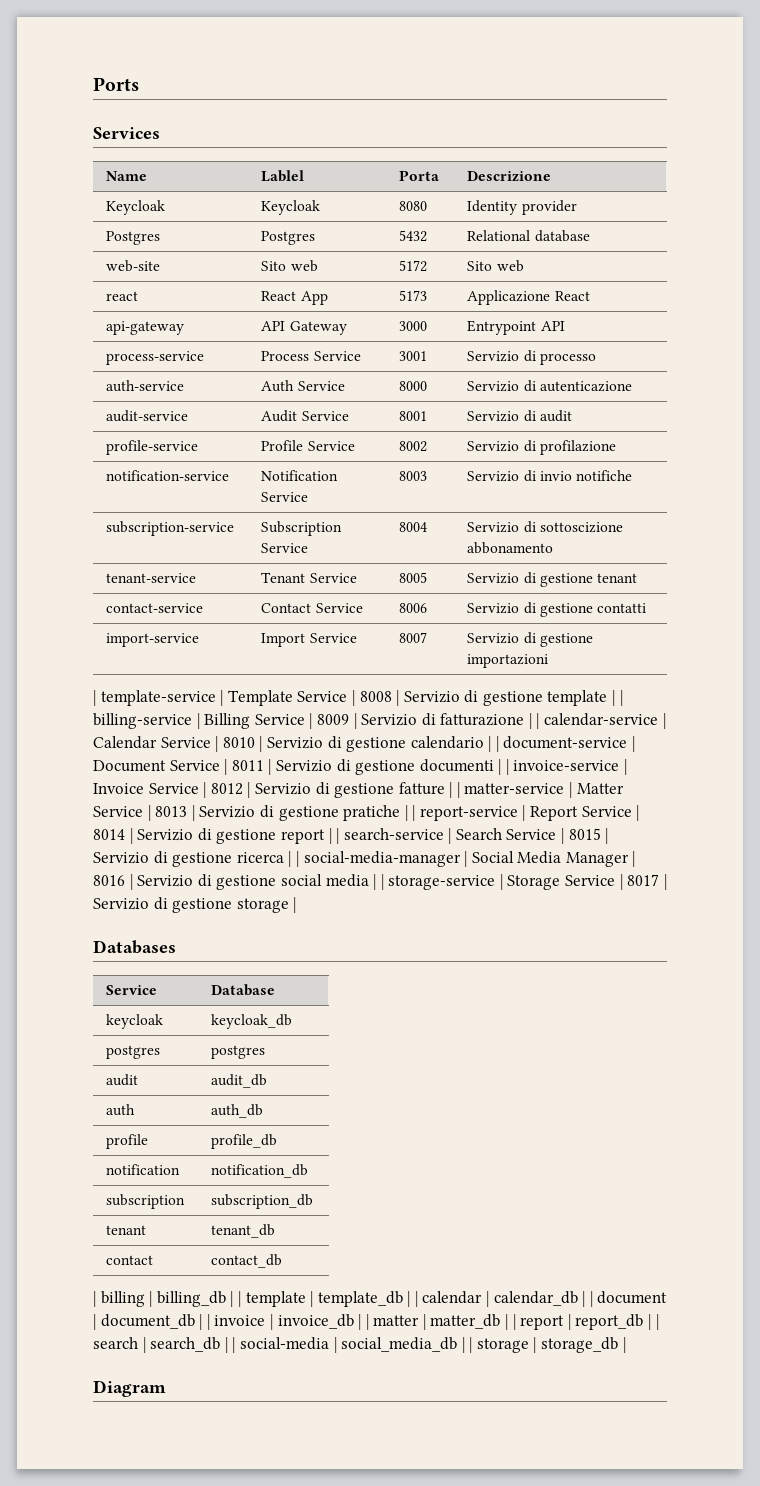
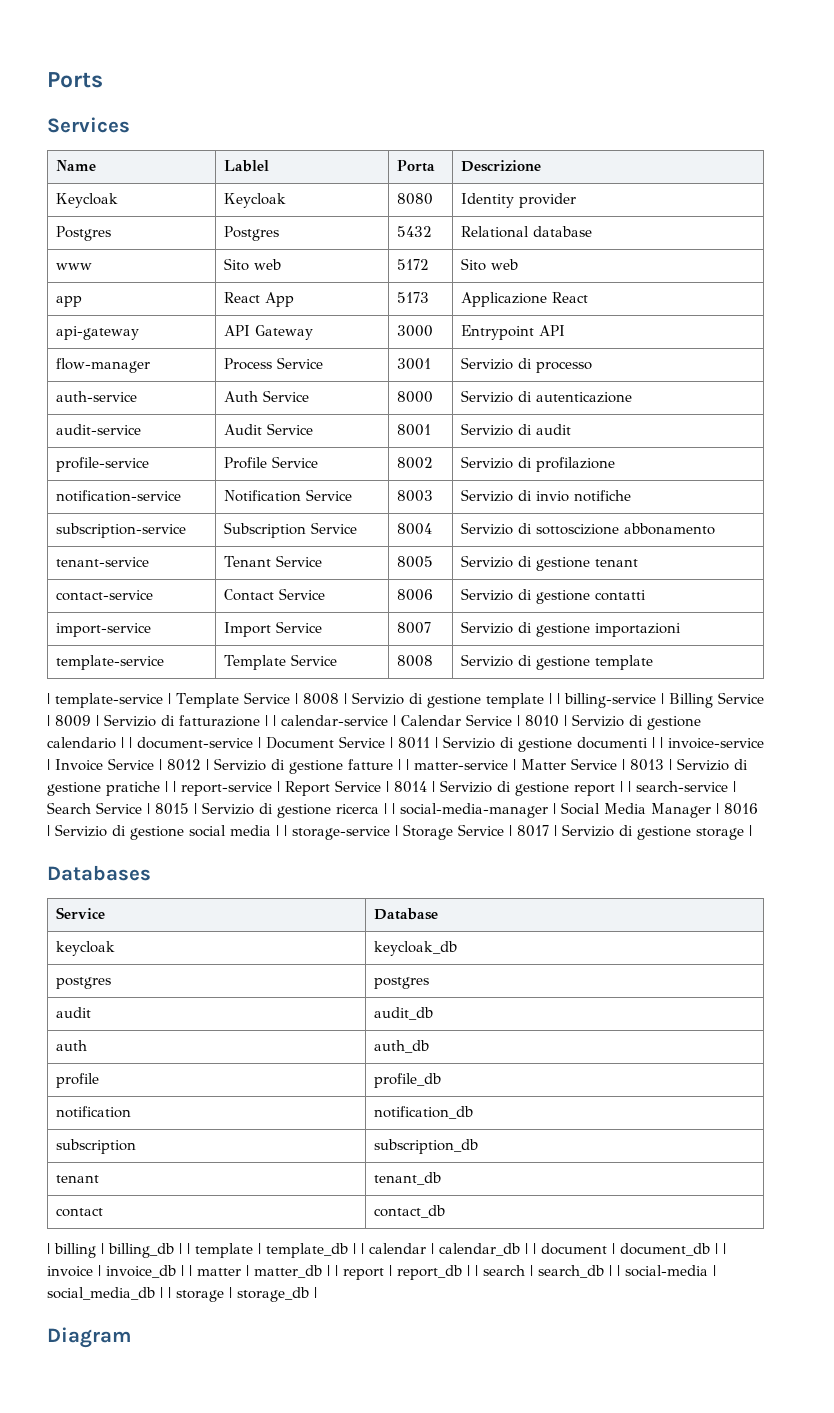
- web-site | Sito web | 5172 | Sito web
+ www | Sito web | 5172 | Sito web
- react | React App | 5173 | Applicazione React
+ app | React App | 5173 | Applicazione React
- process-service | Process Service | 3001 | Servizio di processo
+ flow-manager | Process Service | 3001 | Servizio di processo
  import-service | Import Service | 8007 | Servizio di gestione importazioni
+ template-service | Template Service | 8008 | Servizio di gestione template

